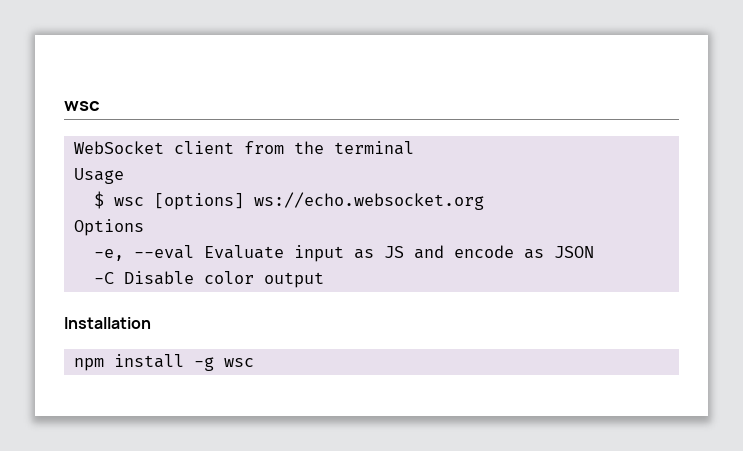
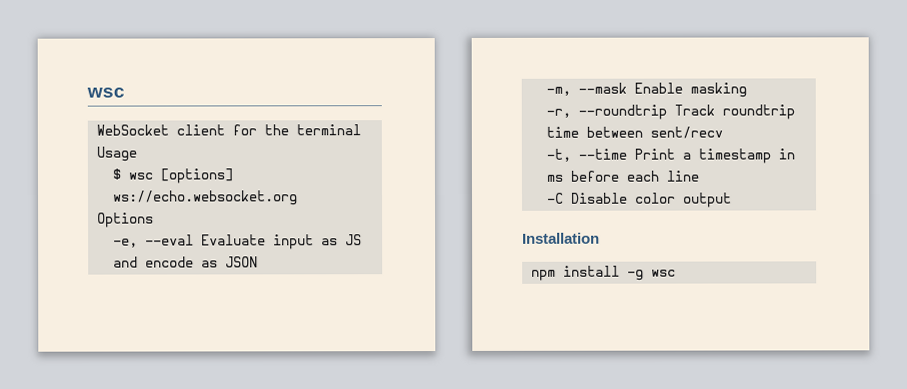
- WebSocket client from the terminal
+ WebSocket client for the terminal
+ -m, --mask Enable masking
+ -r, --roundtrip Track roundtrip time between sent/recv
+ -t, --time Print a timestamp in ms before each line

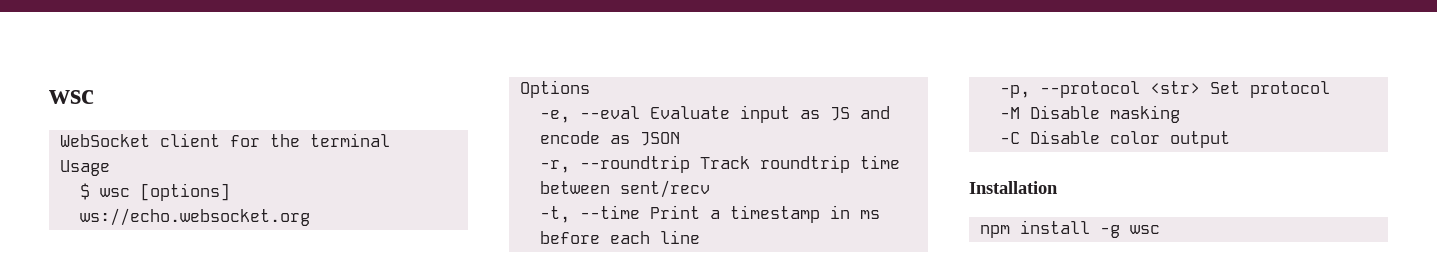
- -m, --mask Enable masking
+ -p, --protocol <str> Set protocol
+ -M Disable masking

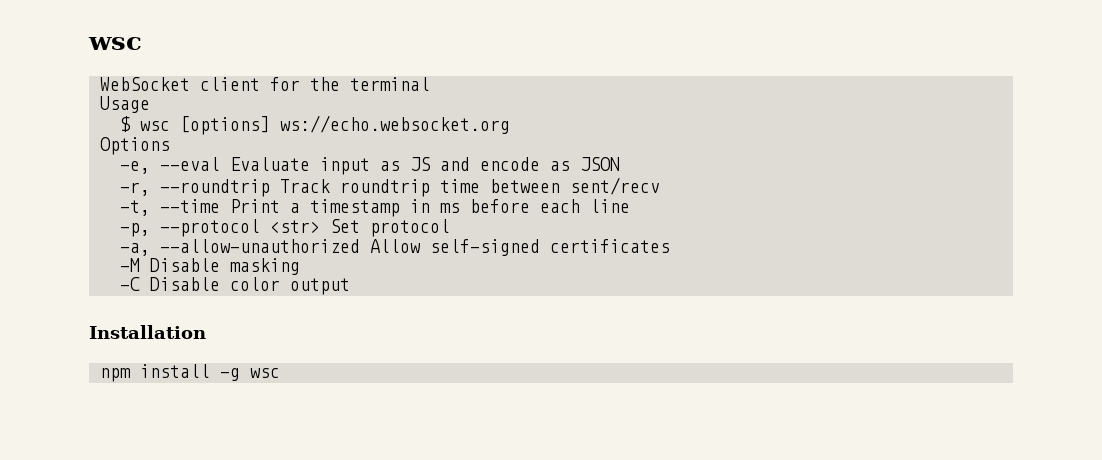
+ -a, --allow-unauthorized Allow self-signed certificates

